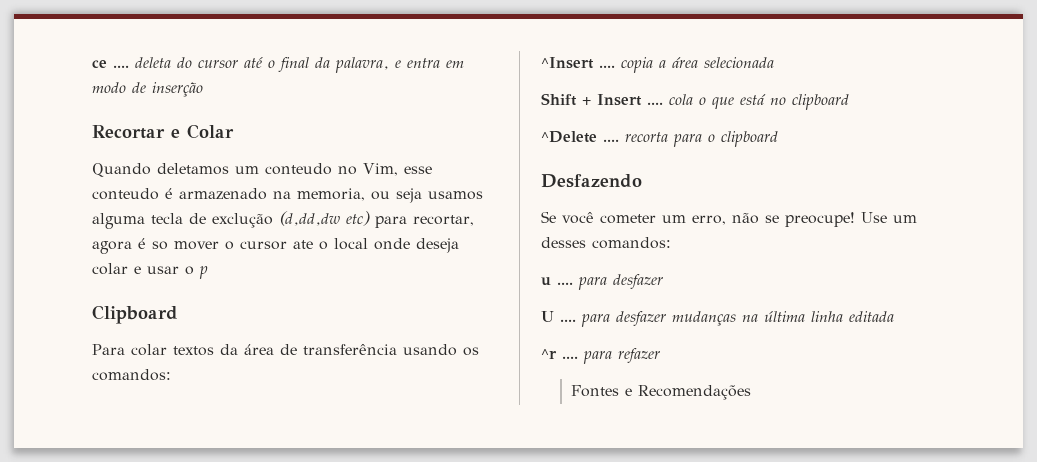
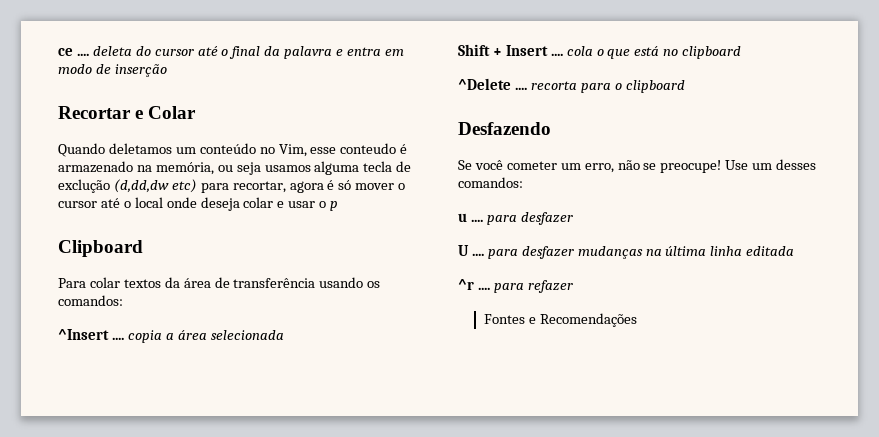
- ce .... deleta do cursor até o final da palavra, e entra em modo de inserção
+ ce .... deleta do cursor até o final da palavra e entra em modo de inserção
- Quando deletamos um conteudo no Vim, esse conteudo é armazenado na memoria, ou seja usamos alguma tecla de exclução (d,dd,dw etc) para recortar, agora é so mover o cursor ate o local onde deseja colar e usar o p
+ Quando deletamos um conteúdo no Vim, esse conteudo é armazenado na memória, ou seja usamos alguma tecla de exclução (d,dd,dw etc) para recortar, agora é só mover o cursor até o local onde deseja colar e usar o p

